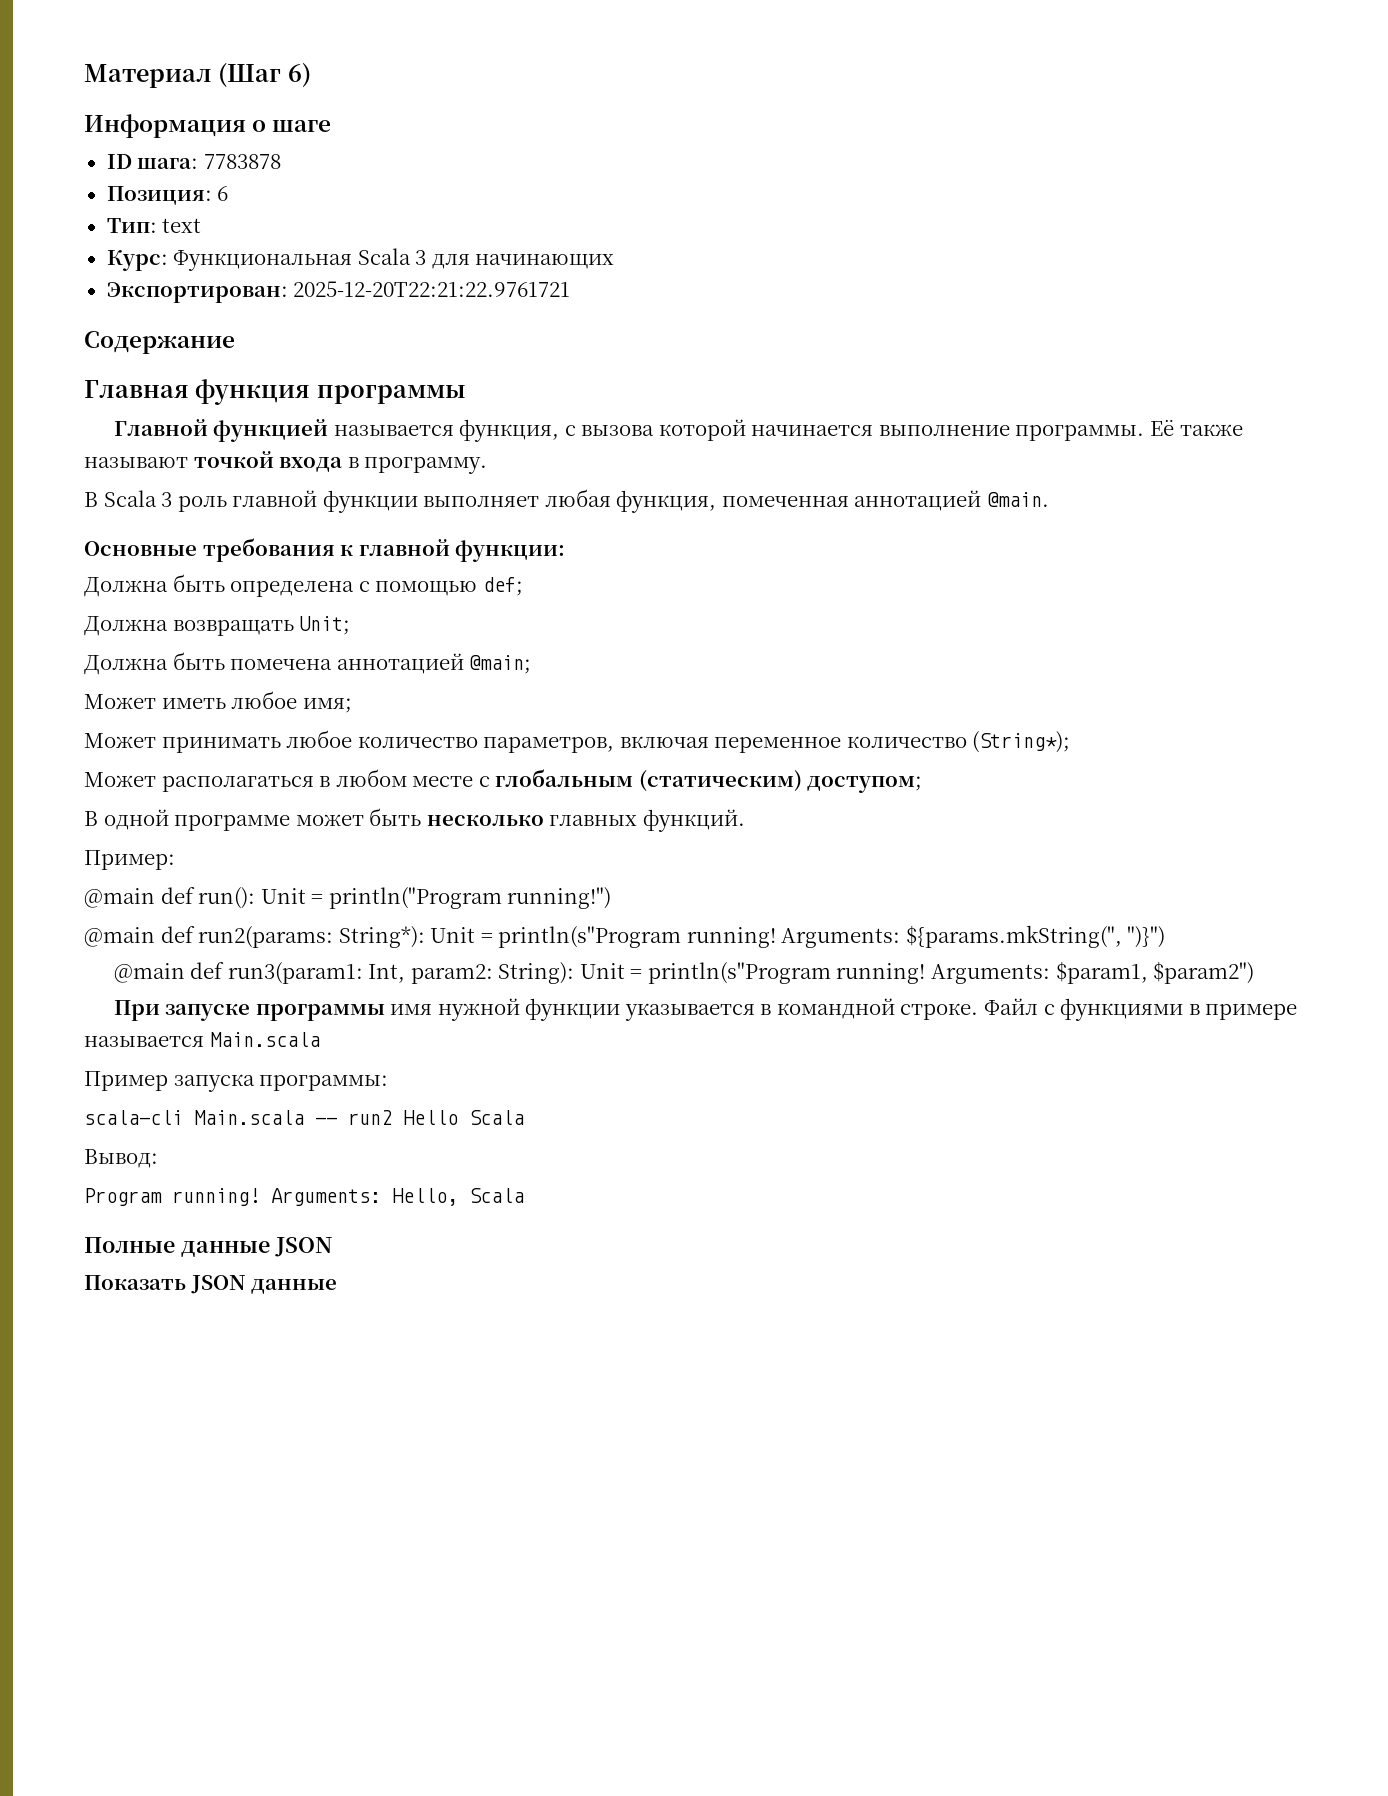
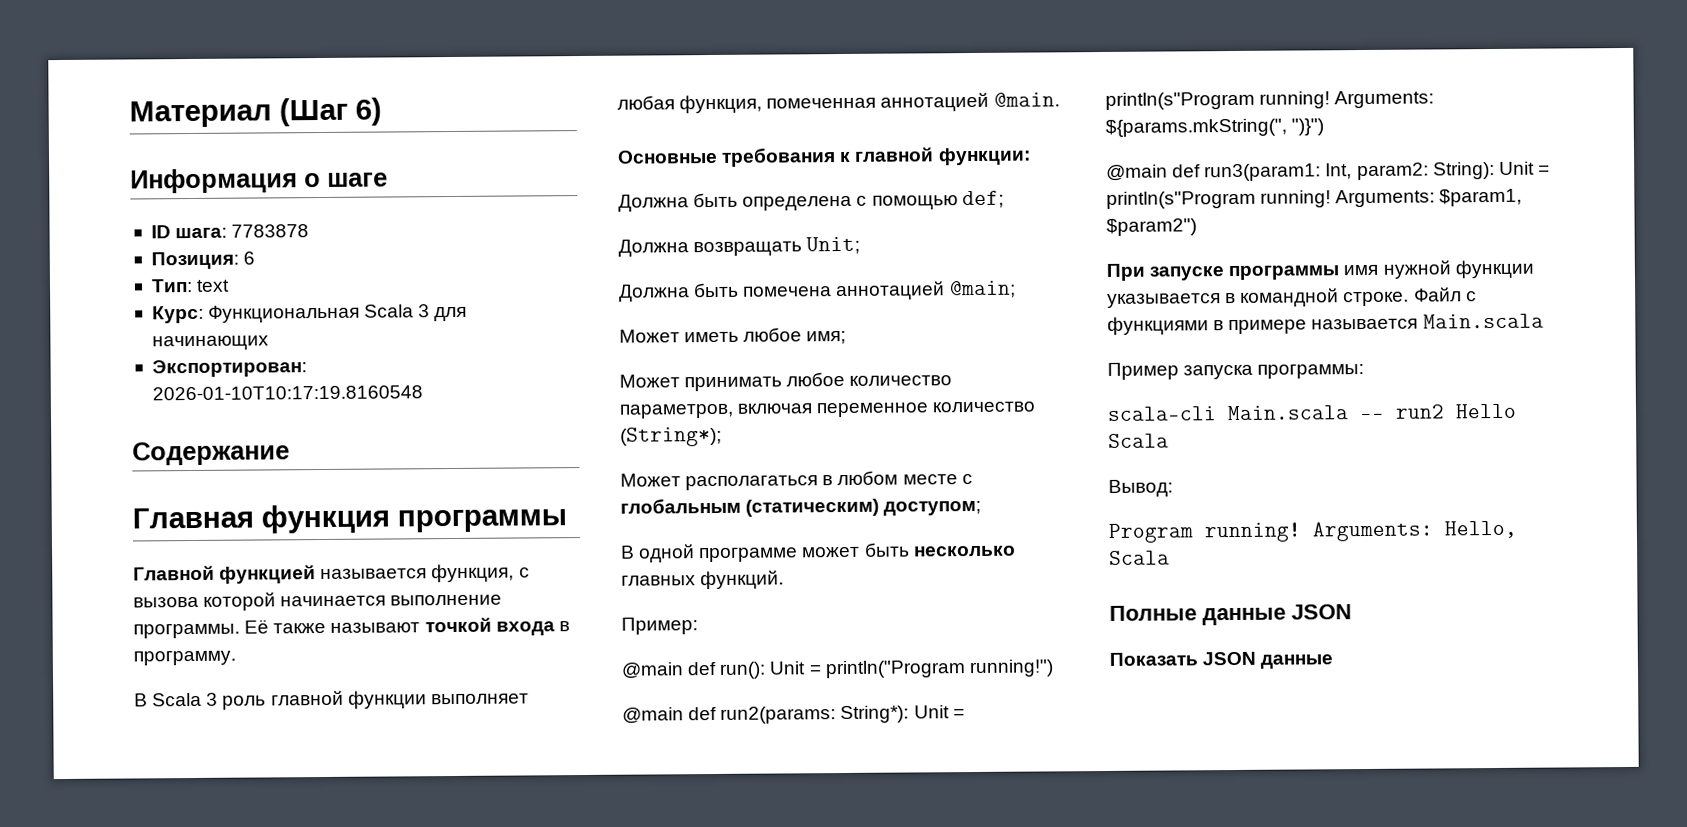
- Экспортирован: 2025-12-20T22:21:22.9761721
+ Экспортирован: 2026-01-10T10:17:19.8160548

